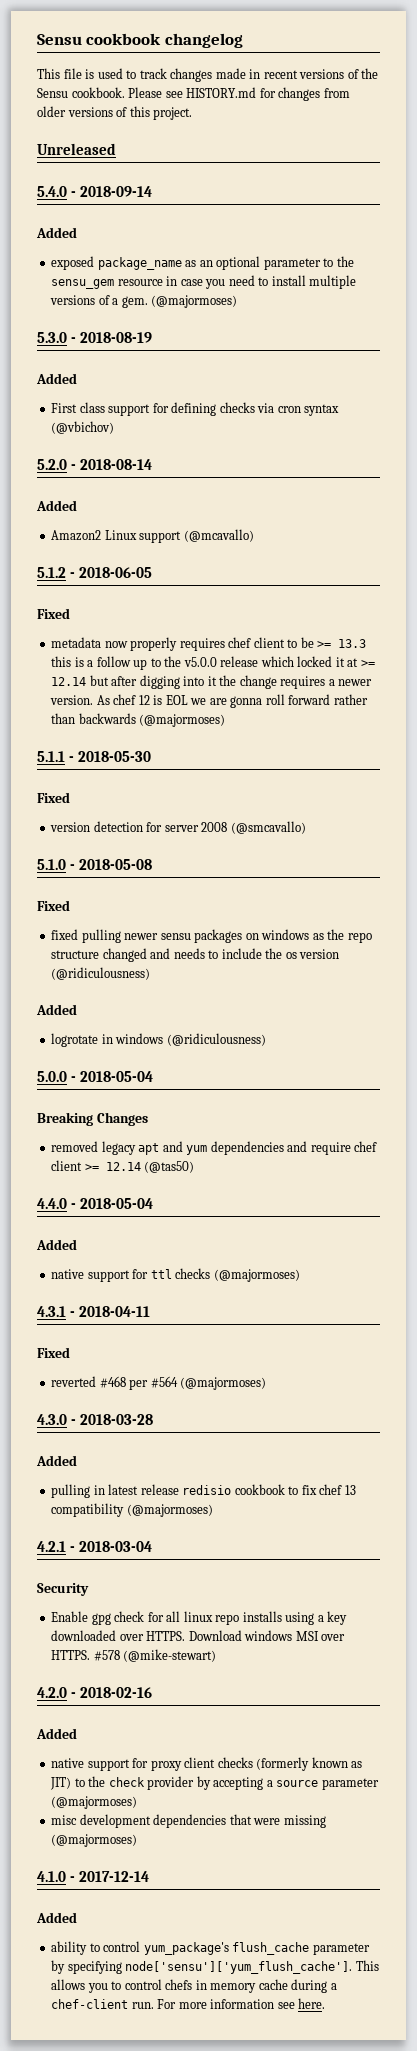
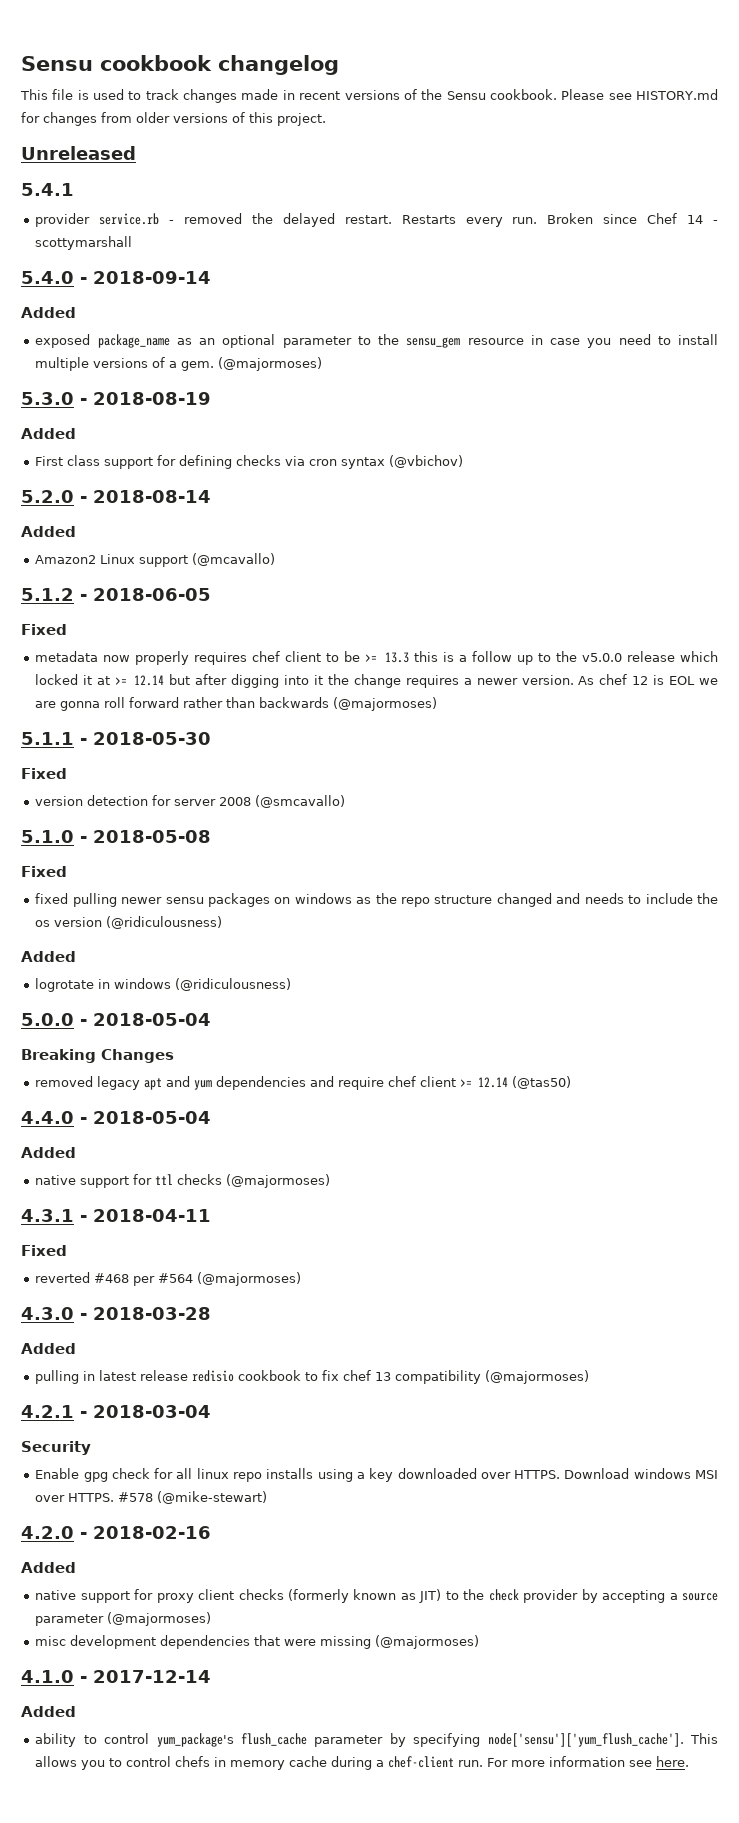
+ 5.4.1
+ provider service.rb - removed the delayed restart. Restarts every run. Broken since Chef 14 - scottymarshall

